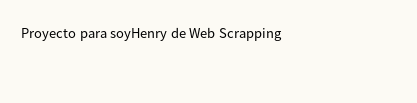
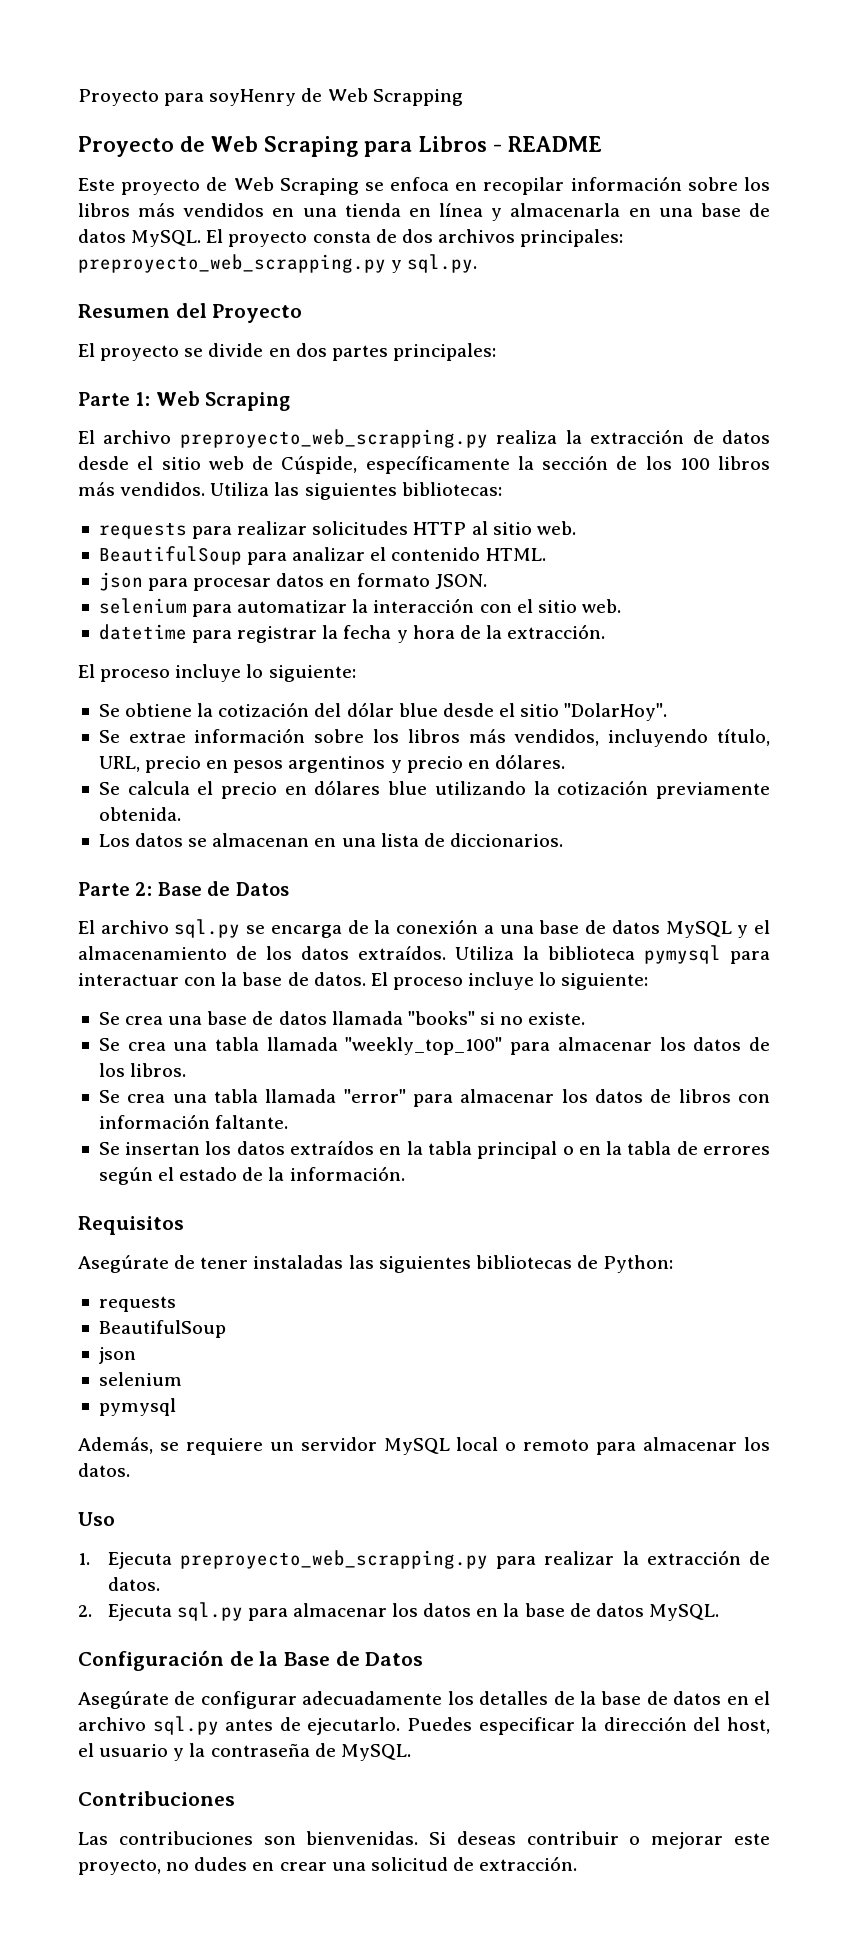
+ Proyecto de Web Scraping para Libros - README
+ Este proyecto de Web Scraping se enfoca en recopilar información sobre los libros más vendidos en una tienda en línea y almacenarla en una base de datos MySQL. El proyecto consta de dos archivos principales: preproyecto_web_scrapping.py y sql.py.
+ Resumen del Proyecto
+ El proyecto se divide en dos partes principales:
+ Parte 1: Web Scraping
+ El archivo preproyecto_web_scrapping.py realiza la extracción de datos desde el sitio web de Cúspide, específicamente la sección de los 100 libros más vendidos. Utiliza las siguientes bibliotecas:
+ requests para realizar solicitudes HTTP al sitio web.
+ BeautifulSoup para analizar el contenido HTML.
+ json para procesar datos en formato JSON.
+ selenium para automatizar la interacción con el sitio web.
+ datetime para registrar la fecha y hora de la extracción.
+ El proceso incluye lo siguiente:
+ Se obtiene la cotización del dólar blue desde el sitio "DolarHoy".
+ Se extrae información sobre los libros más vendidos, incluyendo título, URL, precio en pesos argentinos y precio en dólares.
+ Se calcula el precio en dólares blue utilizando la cotización previamente obtenida.
+ Los datos se almacenan en una lista de diccionarios.
+ Parte 2: Base de Datos
+ El archivo sql.py se encarga de la conexión a una base de datos MySQL y el almacenamiento de los datos extraídos. Utiliza la biblioteca pymysql para interactuar con la base de datos. El proceso incluye lo siguiente:
+ Se crea una base de datos llamada "books" si no existe.
+ Se crea una tabla llamada "weekly_top_100" para almacenar los datos de los libros.
+ Se crea una tabla llamada "error" para almacenar los datos de libros con información faltante.
+ Se insertan los datos extraídos en la tabla principal o en la tabla de errores según el estado de la información.
+ Requisitos
+ Asegúrate de tener instaladas las siguientes bibliotecas de Python:
+ requests
+ BeautifulSoup
+ json
+ selenium
+ pymysql
+ Además, se requiere un servidor MySQL local o remoto para almacenar los datos.
+ Uso
+ 1. Ejecuta preproyecto_web_scrapping.py para realizar la extracción de datos.
+ 2. Ejecuta sql.py para almacenar los datos en la base de datos MySQL.
+ Configuración de la Base de Datos
+ Asegúrate de configurar adecuadamente los detalles de la base de datos en el archivo sql.py antes de ejecutarlo. Puedes especificar la dirección del host, el usuario y la contraseña de MySQL.
+ Contribuciones
+ Las contribuciones son bienvenidas. Si deseas contribuir o mejorar este proyecto, no dudes en crear una solicitud de extracción.

